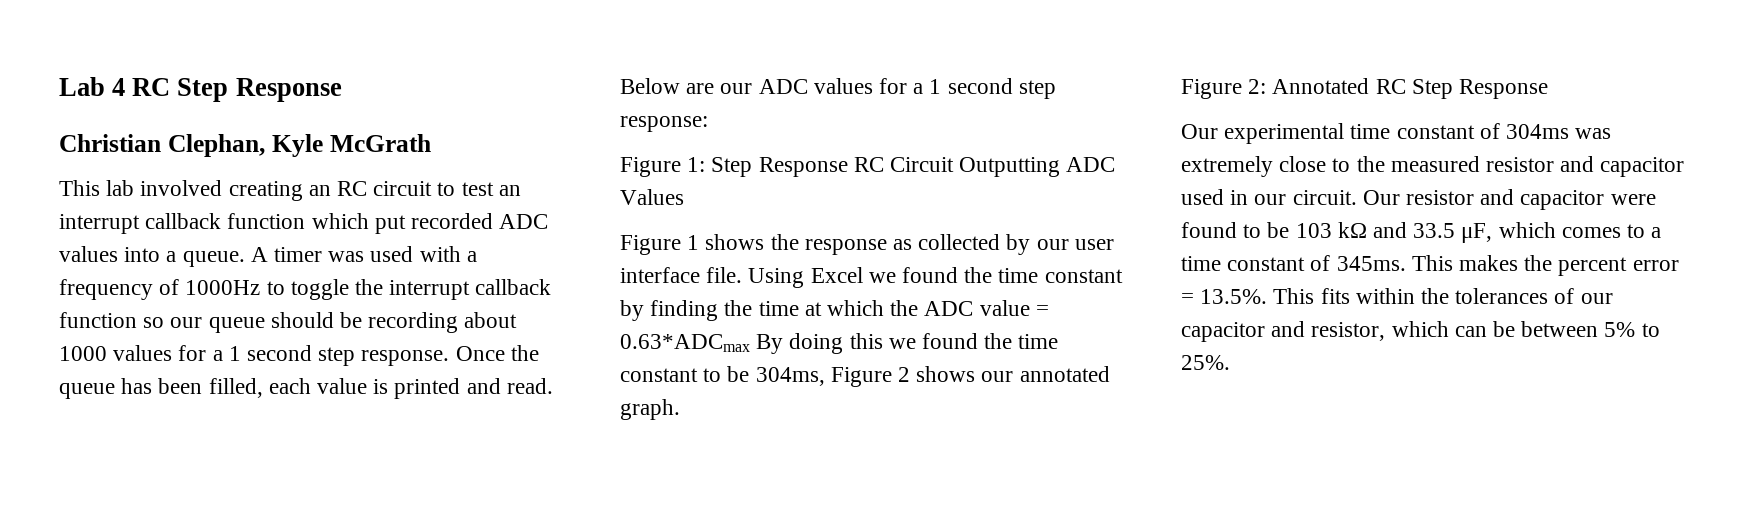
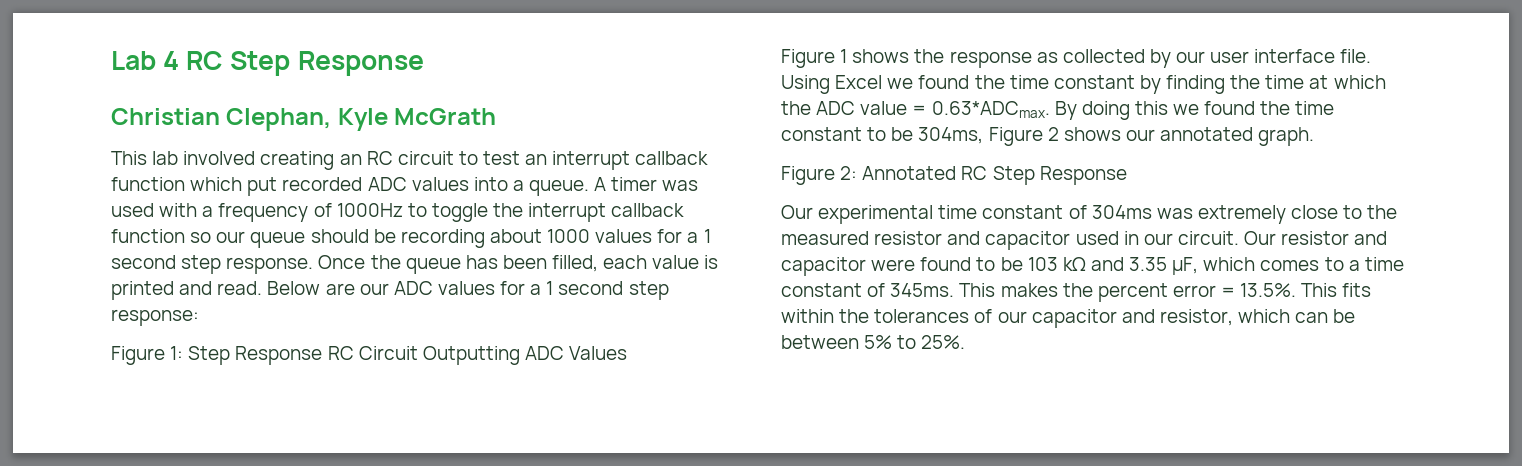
- Using Excel we found the time constant by finding the time at which the ADC value = 0.63*ADCmax By doing this we found the time constant to be 304ms, Figure 2 shows our annotated graph.
+ Using Excel we found the time constant by finding the time at which the ADC value = 0.63*ADCmax. By doing this we found the time constant to be 304ms, Figure 2 shows our annotated graph.
- Our resistor and capacitor were found to be 103 kΩ and 33.5 μF, which comes to a time constant of 345ms.
+ Our resistor and capacitor were found to be 103 kΩ and 3.35 μF, which comes to a time constant of 345ms.

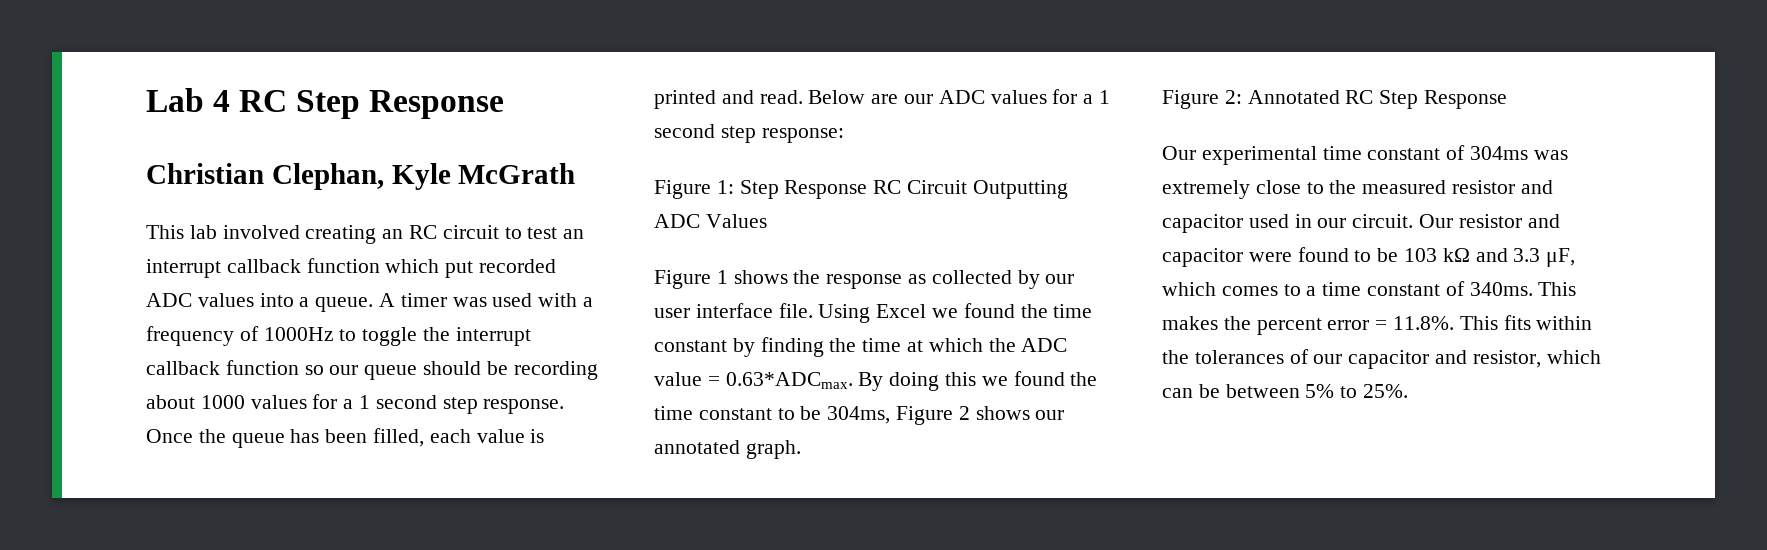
- Our resistor and capacitor were found to be 103 kΩ and 3.35 μF, which comes to a time constant of 345ms.
+ Our resistor and capacitor were found to be 103 kΩ and 3.3 μF, which comes to a time constant of 340ms.
- This makes the percent error = 13.5%. This fits within the tolerances of our capacitor and resistor, which can be between 5% to 25%.
+ This makes the percent error = 11.8%. This fits within the tolerances of our capacitor and resistor, which can be between 5% to 25%.

